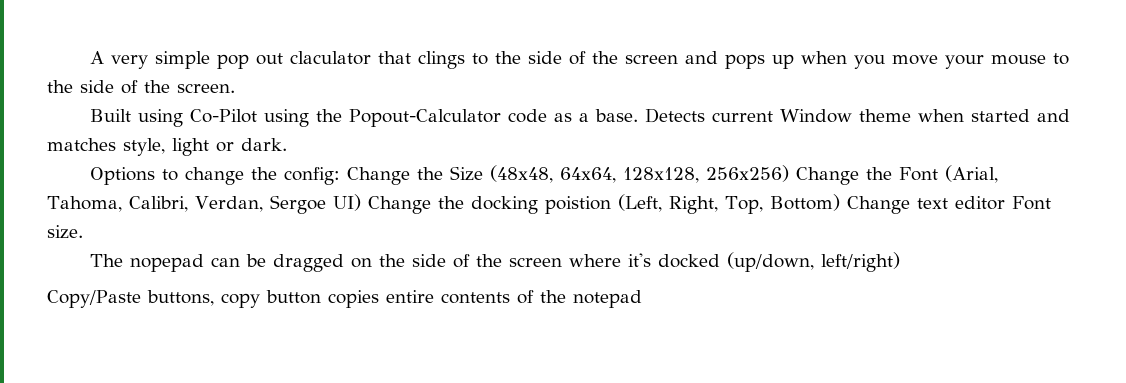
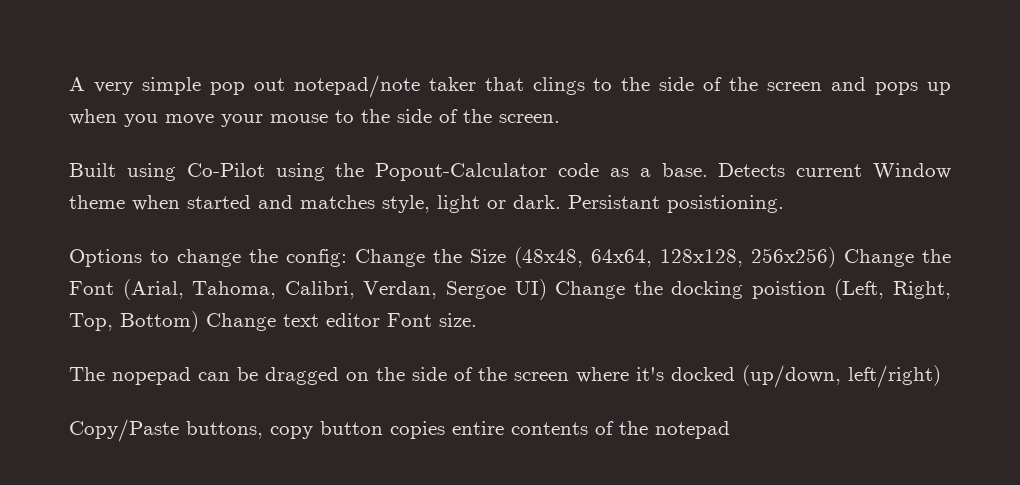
- A very simple pop out claculator that clings to the side of the screen and pops up when you move your mouse to the side of the screen.
+ A very simple pop out notepad/note taker that clings to the side of the screen and pops up when you move your mouse to the side of the screen.
+ Persistant posistioning.

